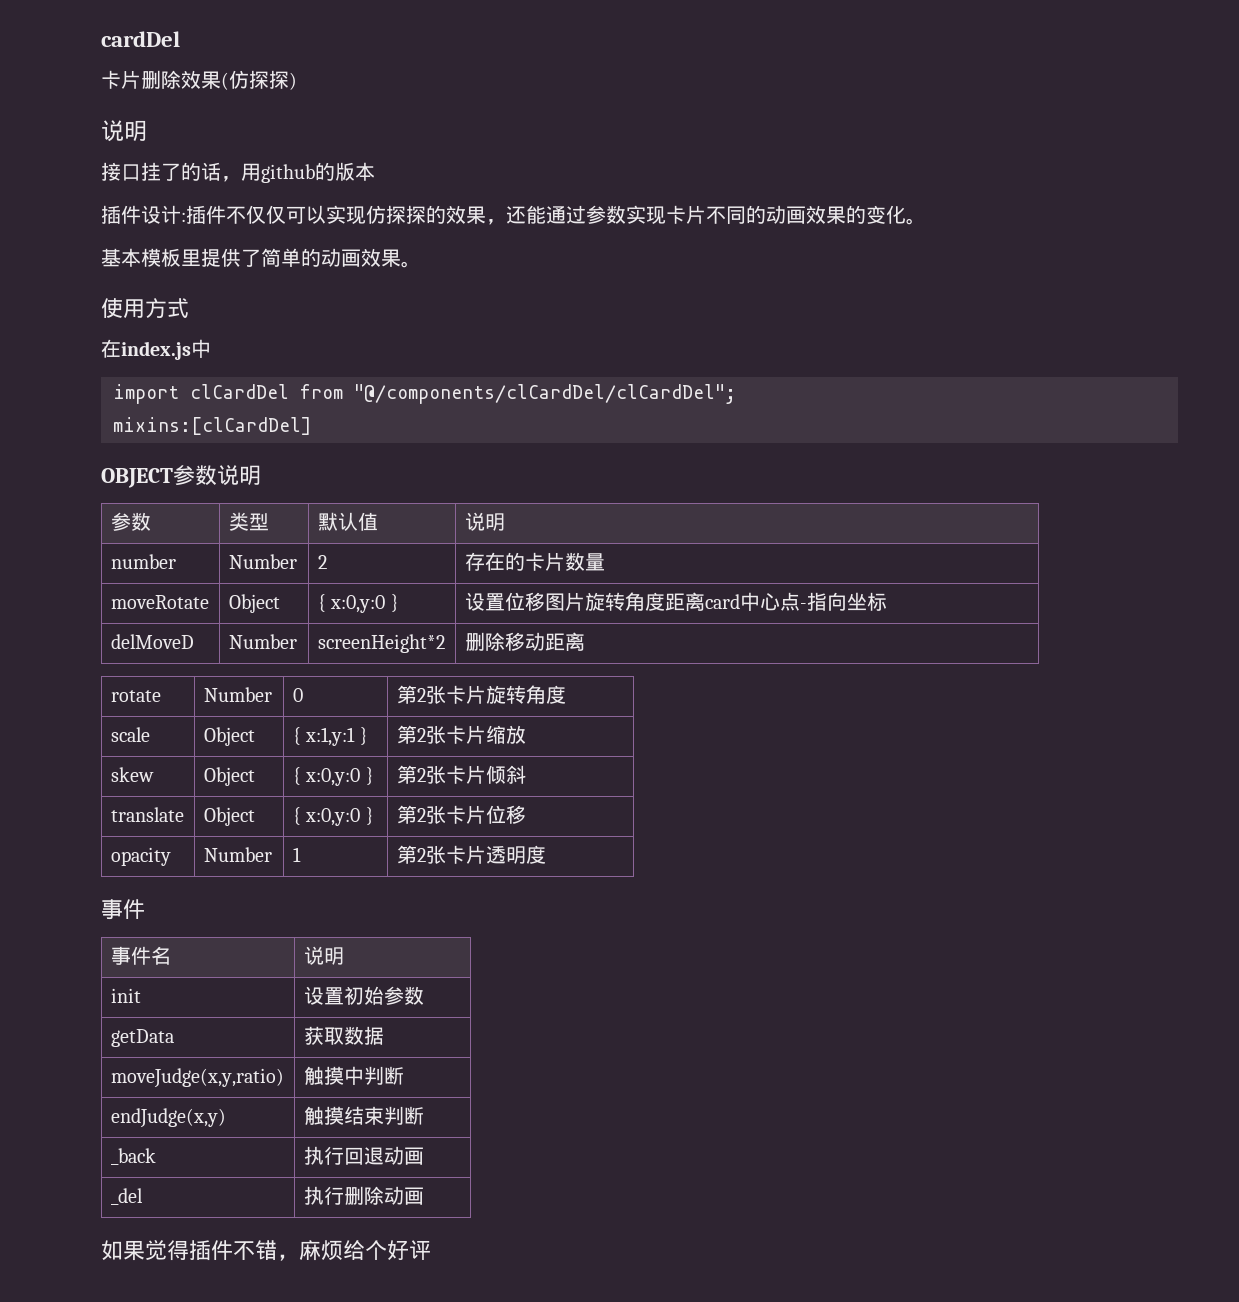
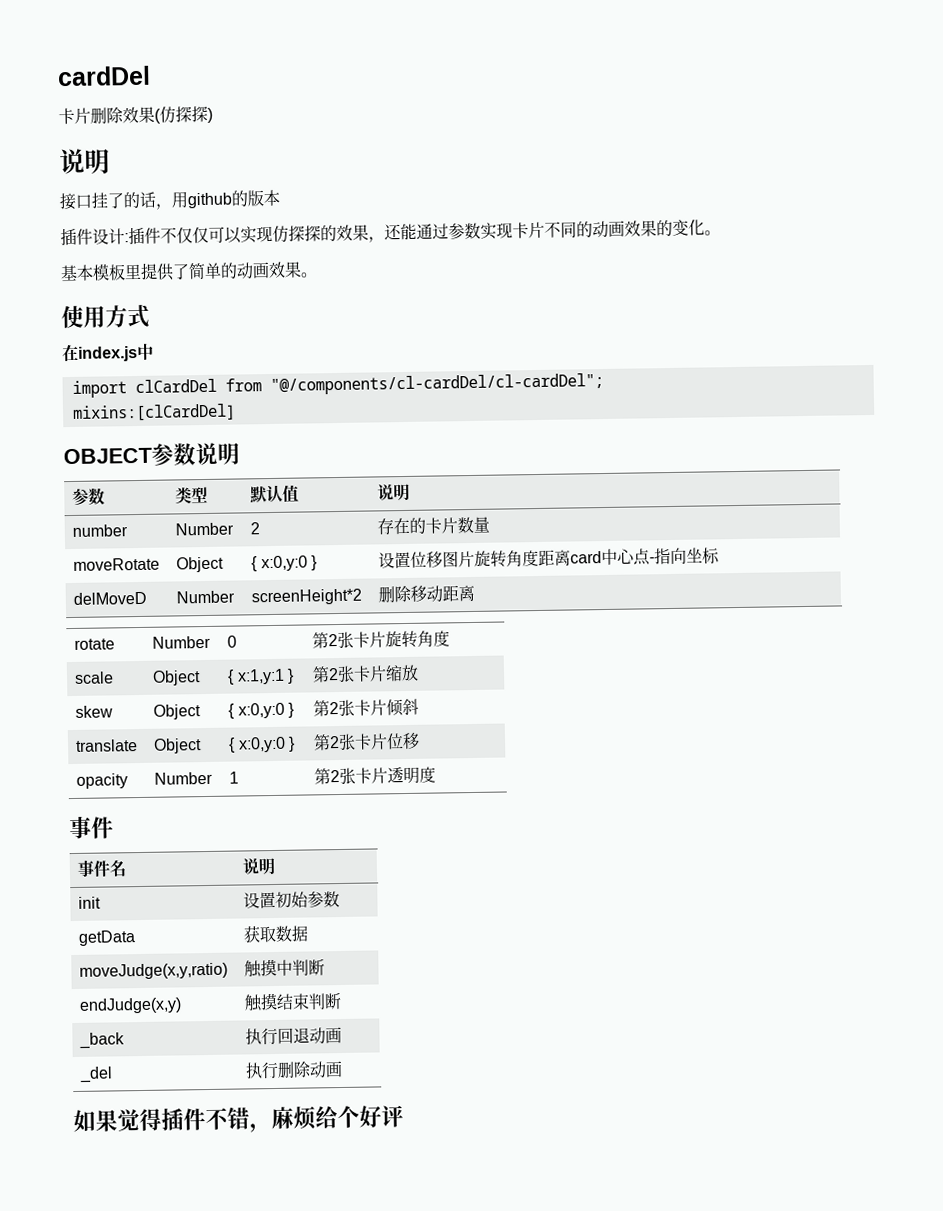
- import clCardDel from "@/components/clCardDel/clCardDel";
+ import clCardDel from "@/components/cl-cardDel/cl-cardDel";

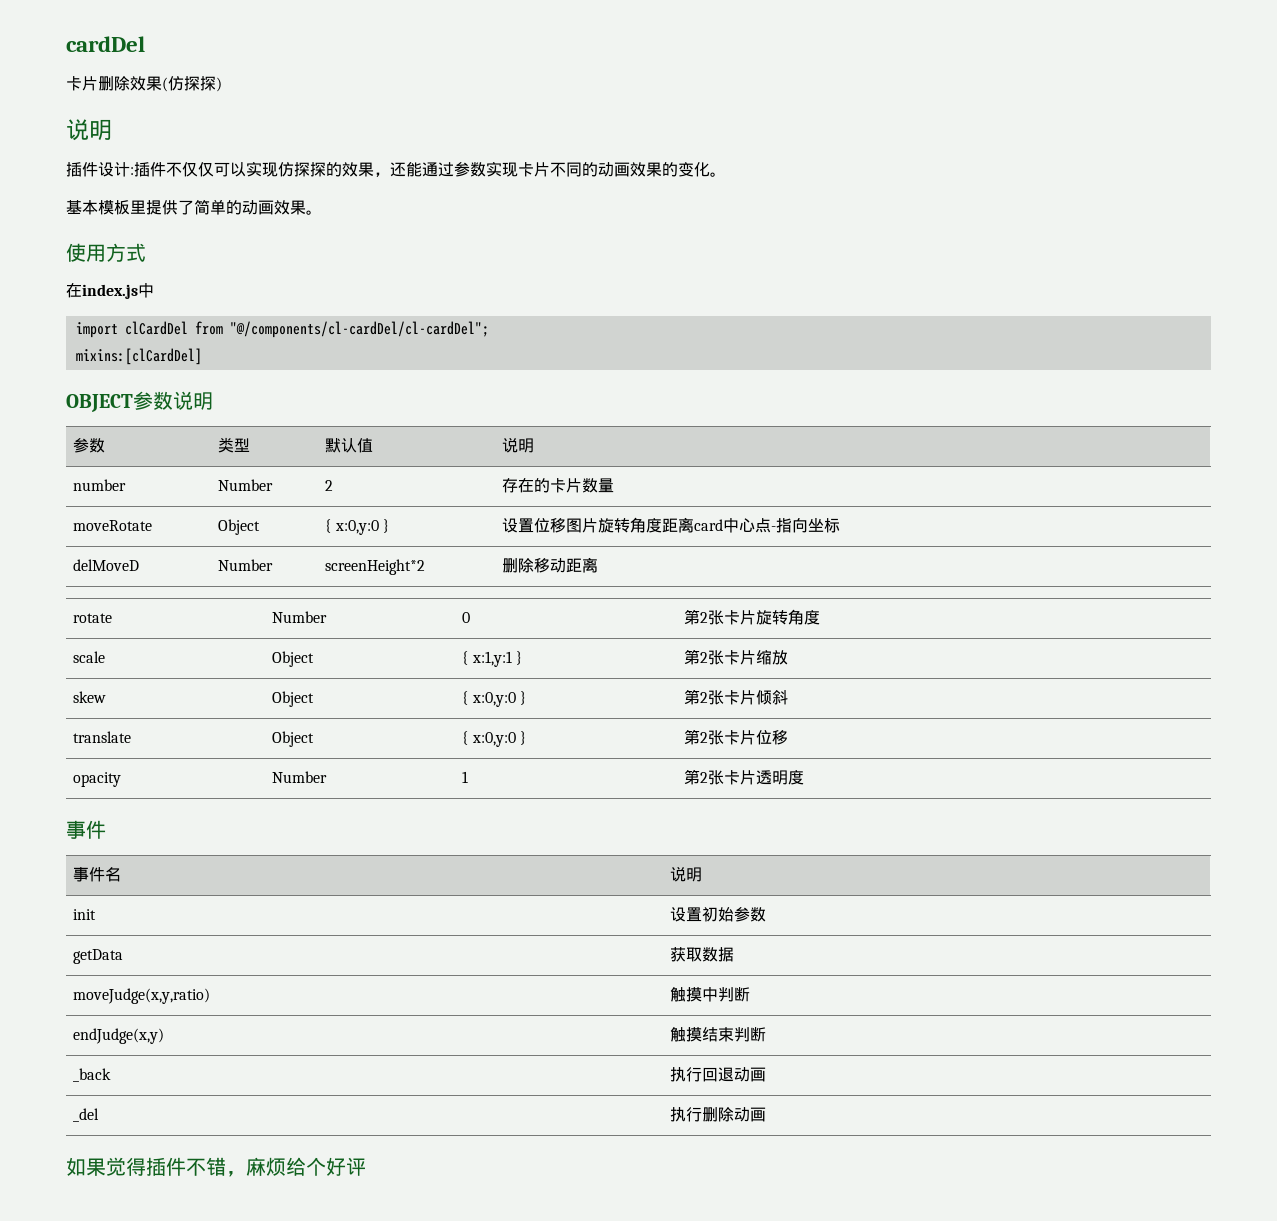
- 接口挂了的话，用github的版本

